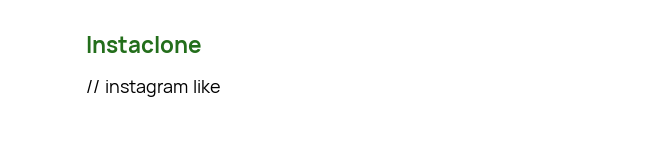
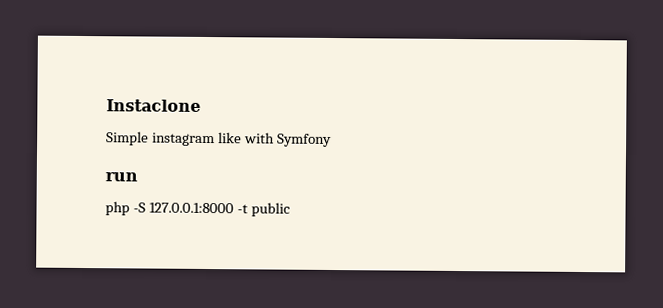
- // instagram like
+ Simple instagram like with Symfony
+ run
+ php -S 127.0.0.1:8000 -t public

